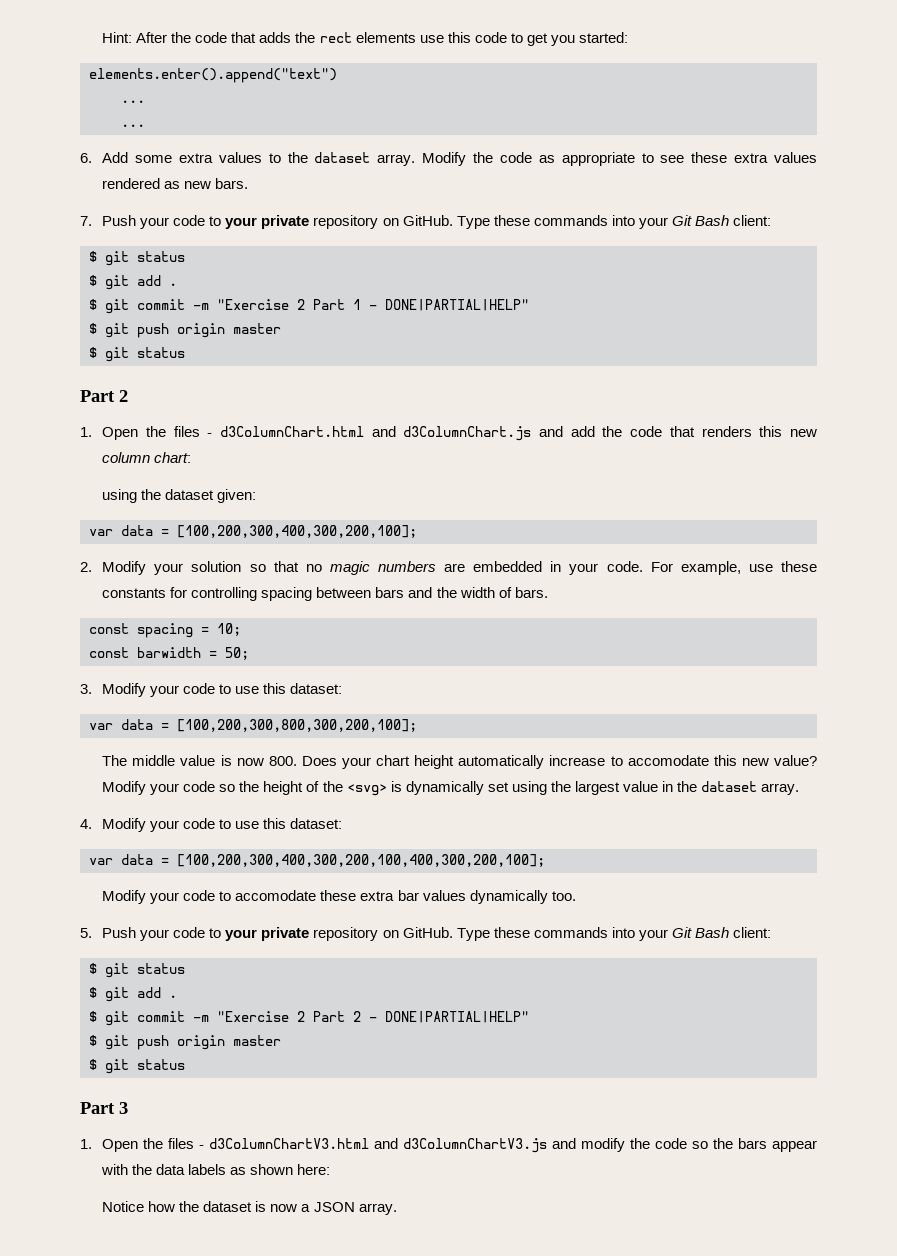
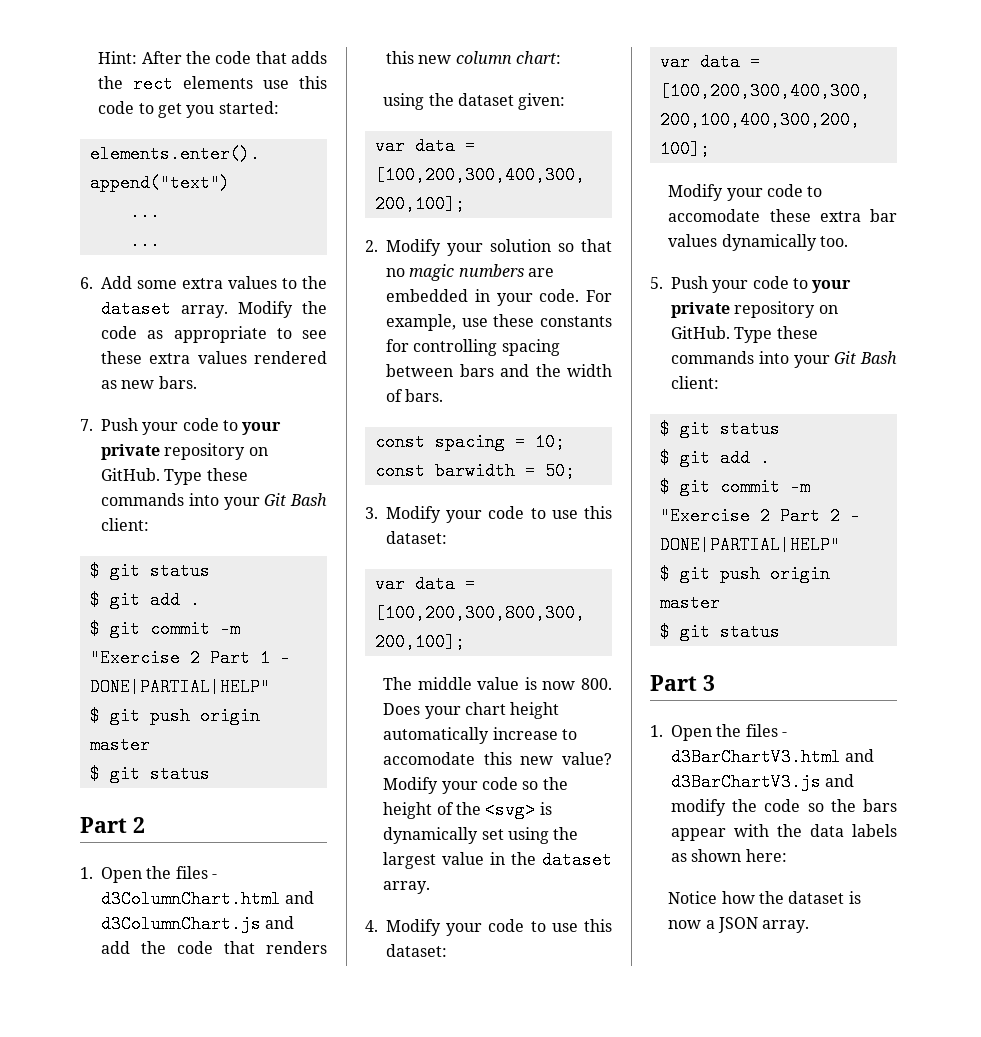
- 1. Open the files - d3ColumnChartV3.html and d3ColumnChartV3.js and modify the code so the bars appear with the data labels as shown here:
+ 1. Open the files - d3BarChartV3.html and d3BarChartV3.js and modify the code so the bars appear with the data labels as shown here:

